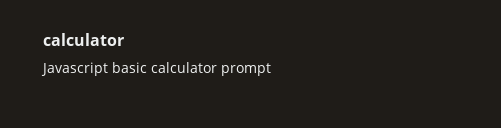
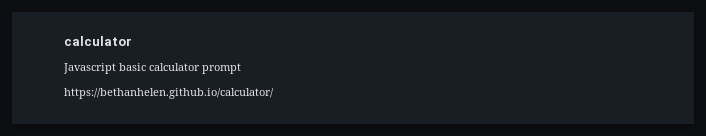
+ https://bethanhelen.github.io/calculator/

